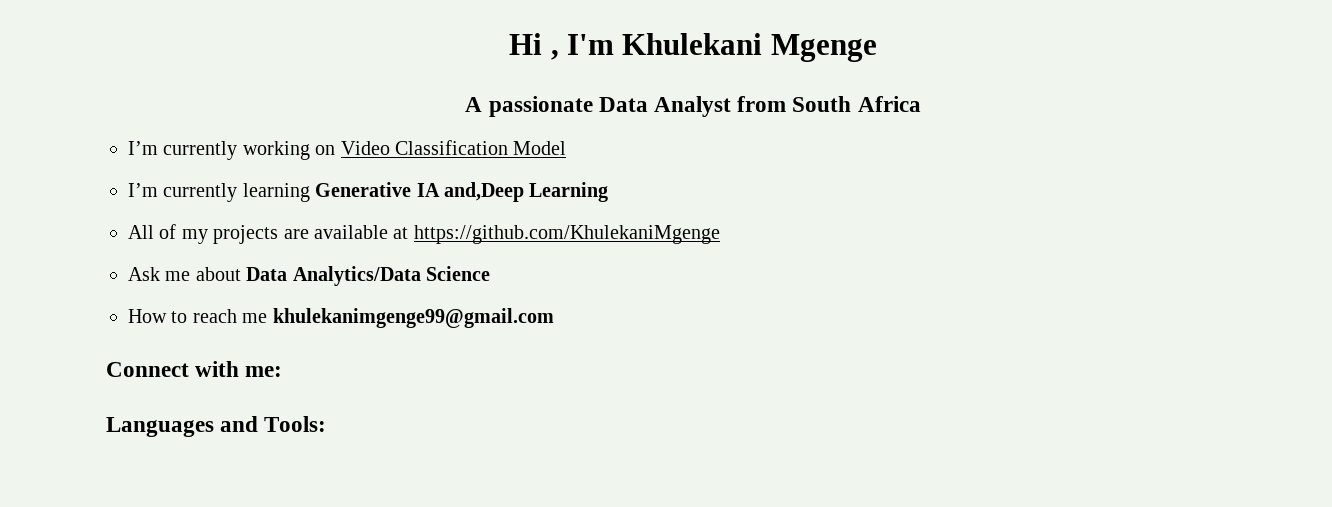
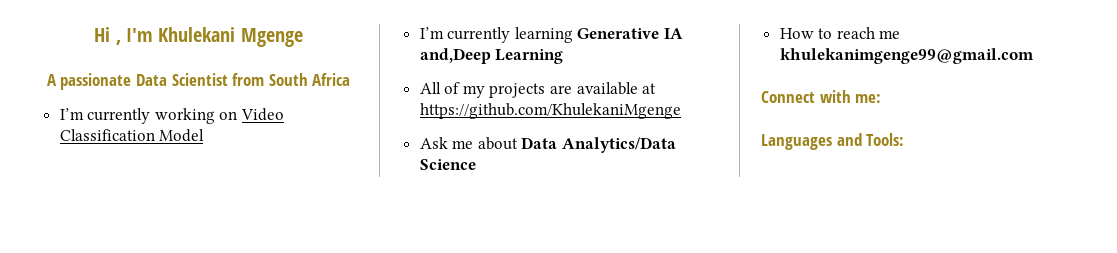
- A passionate Data Analyst from South Africa
+ A passionate Data Scientist from South Africa

